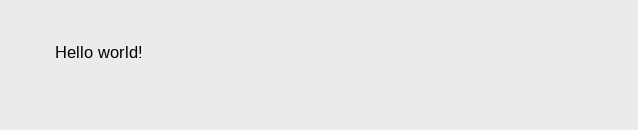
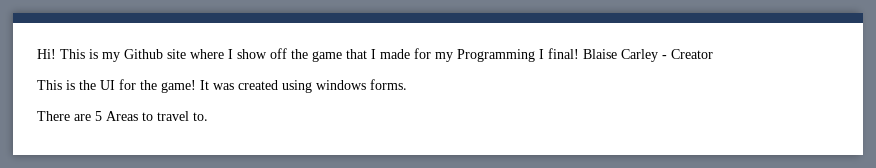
- Hello world!
+ Hi! This is my Github site where I show off the game that I made for my Programming I final! Blaise Carley - Creator
+ This is the UI for the game! It was created using windows forms.
+ There are 5 Areas to travel to.

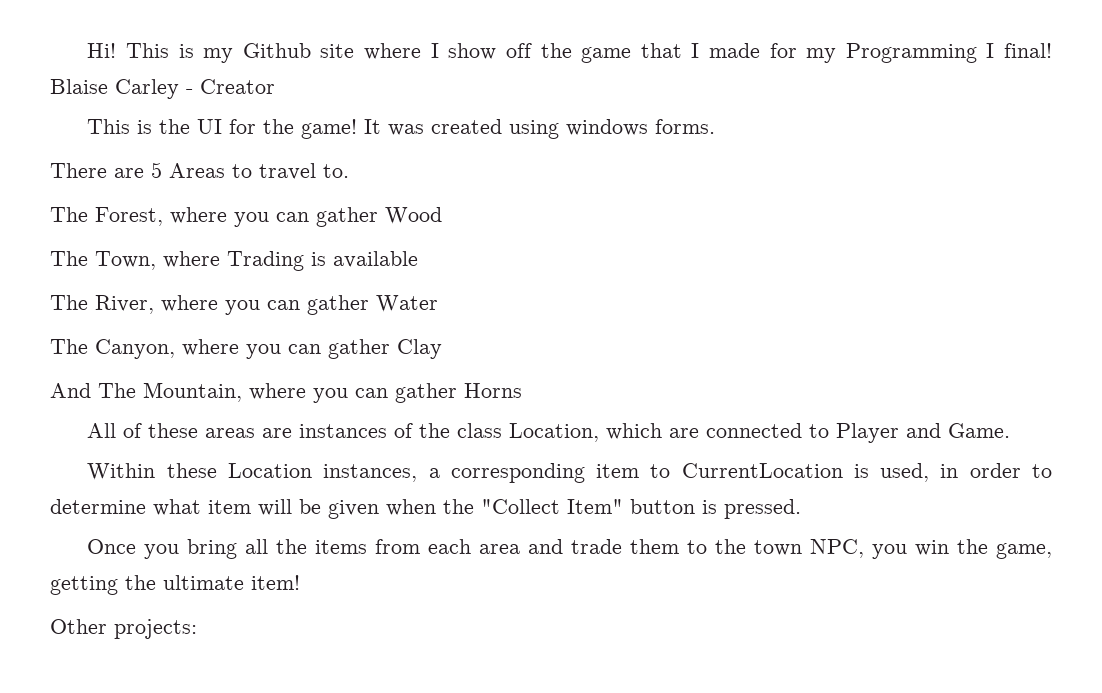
+ The Forest, where you can gather Wood
+ The Town, where Trading is available
+ The River, where you can gather Water
+ The Canyon, where you can gather Clay
+ And The Mountain, where you can gather Horns
+ All of these areas are instances of the class Location, which are connected to Player and Game.
+ Within these Location instances, a corresponding item to CurrentLocation is used, in order to determine what item will be given when the "Collect Item" button is pressed.
+ Once you bring all the items from each area and trade them to the town NPC, you win the game, getting the ultimate item!
+ Other projects:

